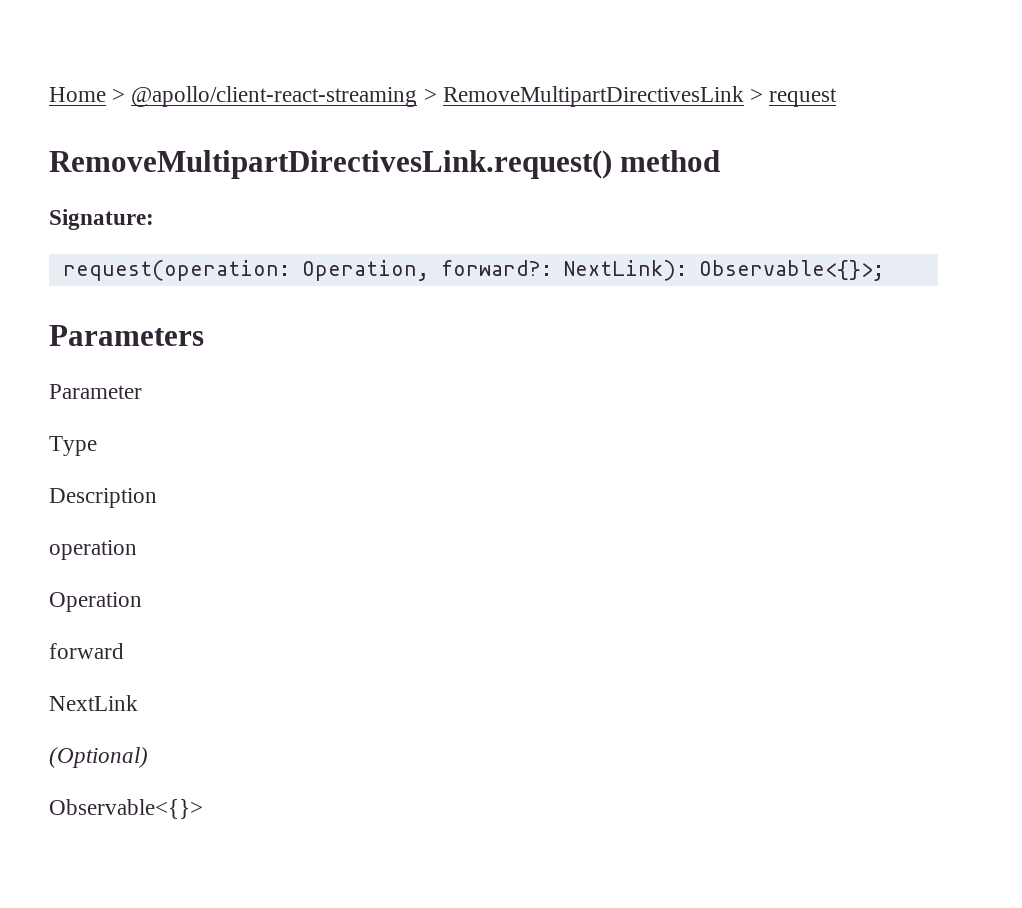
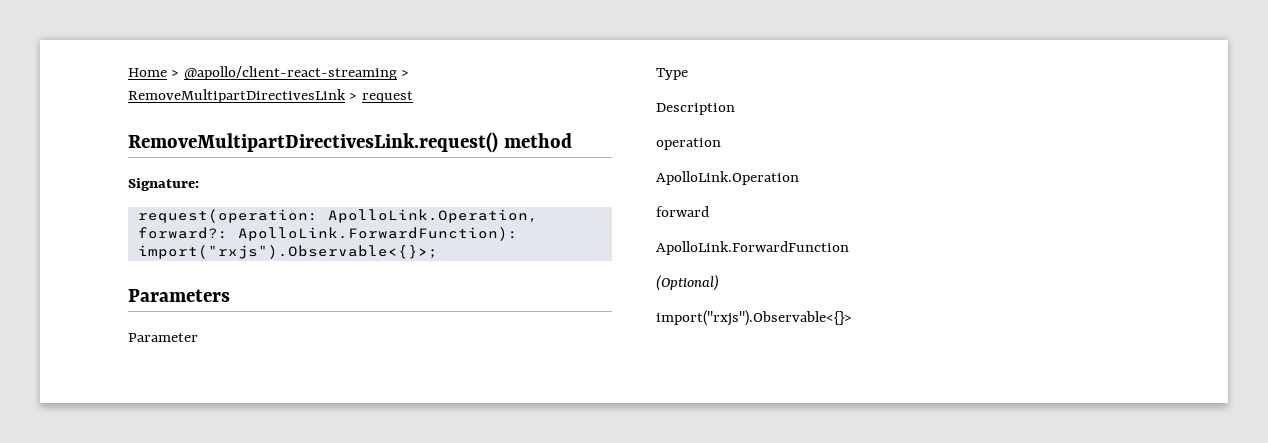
- request(operation: Operation, forward?: NextLink): Observable<{}>;
+ request(operation: ApolloLink.Operation, forward?: ApolloLink.ForwardFunction): import("rxjs").Observable<{}>;
- Operation
+ ApolloLink.Operation
- NextLink
+ ApolloLink.ForwardFunction
- Observable<{}>
+ import("rxjs").Observable<{}>

